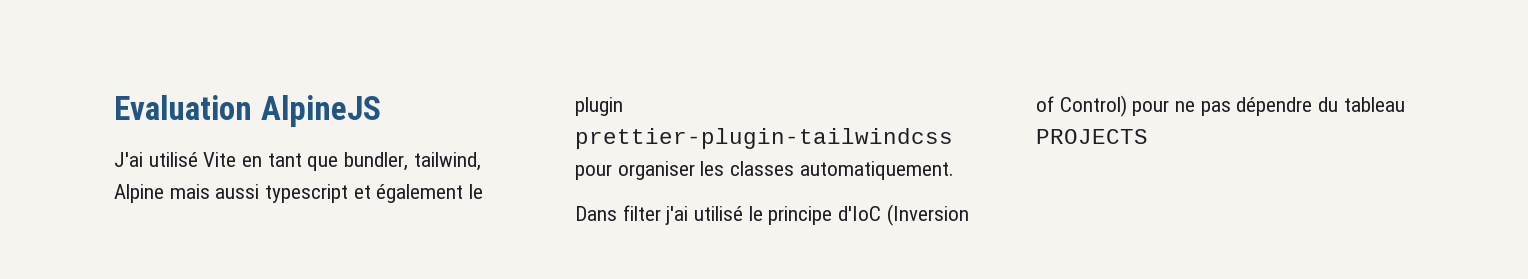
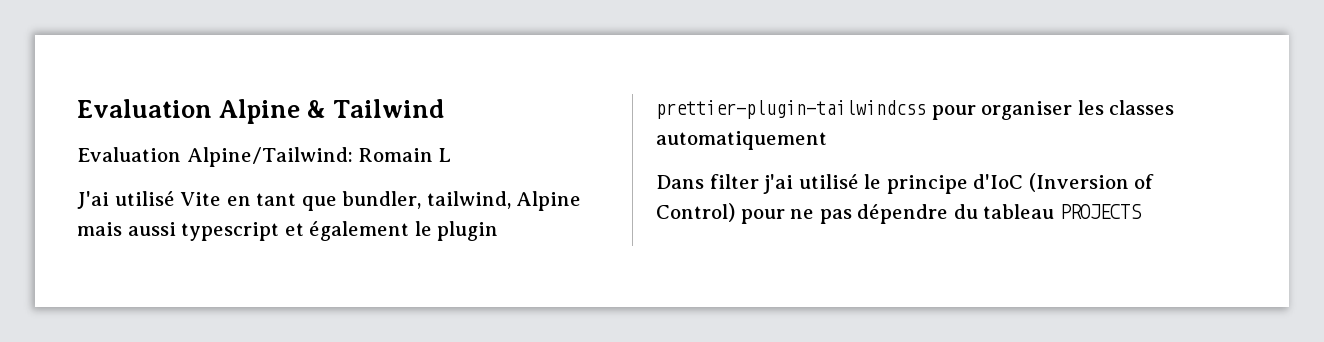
- Evaluation AlpineJS
+ Evaluation Alpine & Tailwind
+ Evaluation Alpine/Tailwind: Romain L
- J'ai utilisé Vite en tant que bundler, tailwind, Alpine mais aussi typescript et également le plugin prettier-plugin-tailwindcss pour organiser les classes automatiquement.
+ J'ai utilisé Vite en tant que bundler, tailwind, Alpine mais aussi typescript et également le plugin prettier-plugin-tailwindcss pour organiser les classes automatiquement

